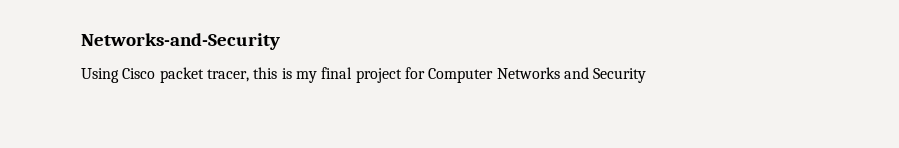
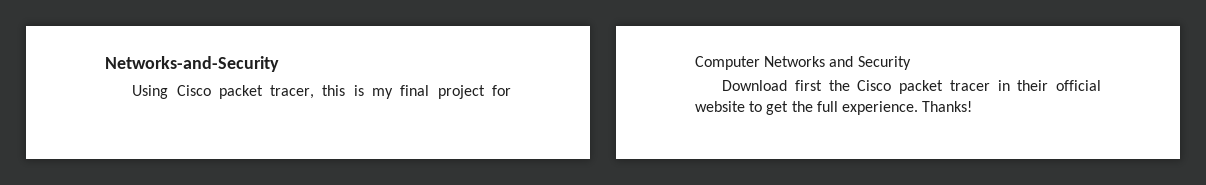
+ Download first the Cisco packet tracer in their official website to get the full experience. Thanks!

